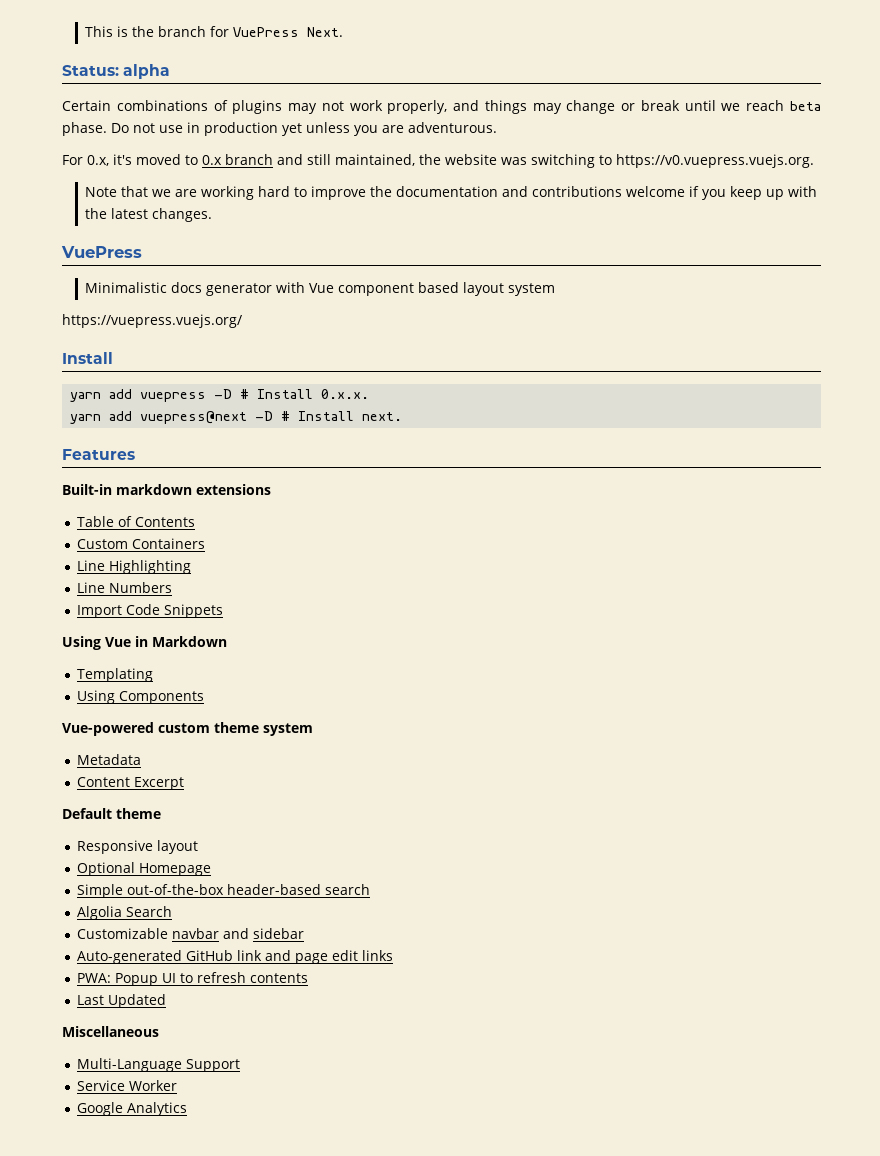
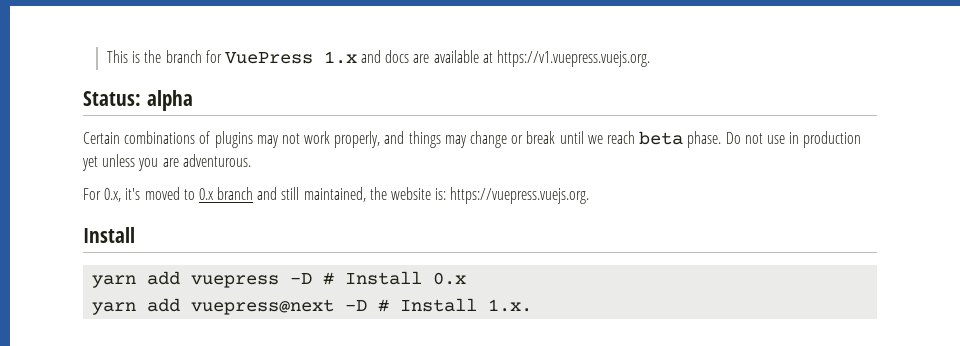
- This is the branch for VuePress Next.
+ This is the branch for VuePress 1.x and docs are available at https://v1.vuepress.vuejs.org.
- For 0.x, it's moved to 0.x branch and still maintained, the website was switching to https://v0.vuepress.vuejs.org.
- Note that we are working hard to improve the documentation and contributions welcome if you keep up with the latest changes.
- VuePress
- Minimalistic docs generator with Vue component based layout system
- https://vuepress.vuejs.org/
+ For 0.x, it's moved to 0.x branch and still maintained, the website is: https://vuepress.vuejs.org.
- yarn add vuepress -D # Install 0.x.x.
+ yarn add vuepress -D # Install 0.x
- yarn add vuepress@next -D # Install next.
- Features
- Built-in markdown extensions
- Table of Contents
- Custom Containers
- Line Highlighting
- Line Numbers
- Import Code Snippets
- Using Vue in Markdown
- Templating
- Using Components
- Vue-powered custom theme system
- Metadata
- Content Excerpt
- Default theme
- Responsive layout
- Optional Homepage
- Simple out-of-the-box header-based search
- Algolia Search
- Customizable navbar and sidebar
- Auto-generated GitHub link and page edit links
- PWA: Popup UI to refresh contents
- Last Updated
- Miscellaneous
- Multi-Language Support
- Service Worker
- Google Analytics
+ yarn add vuepress@next -D # Install 1.x.

